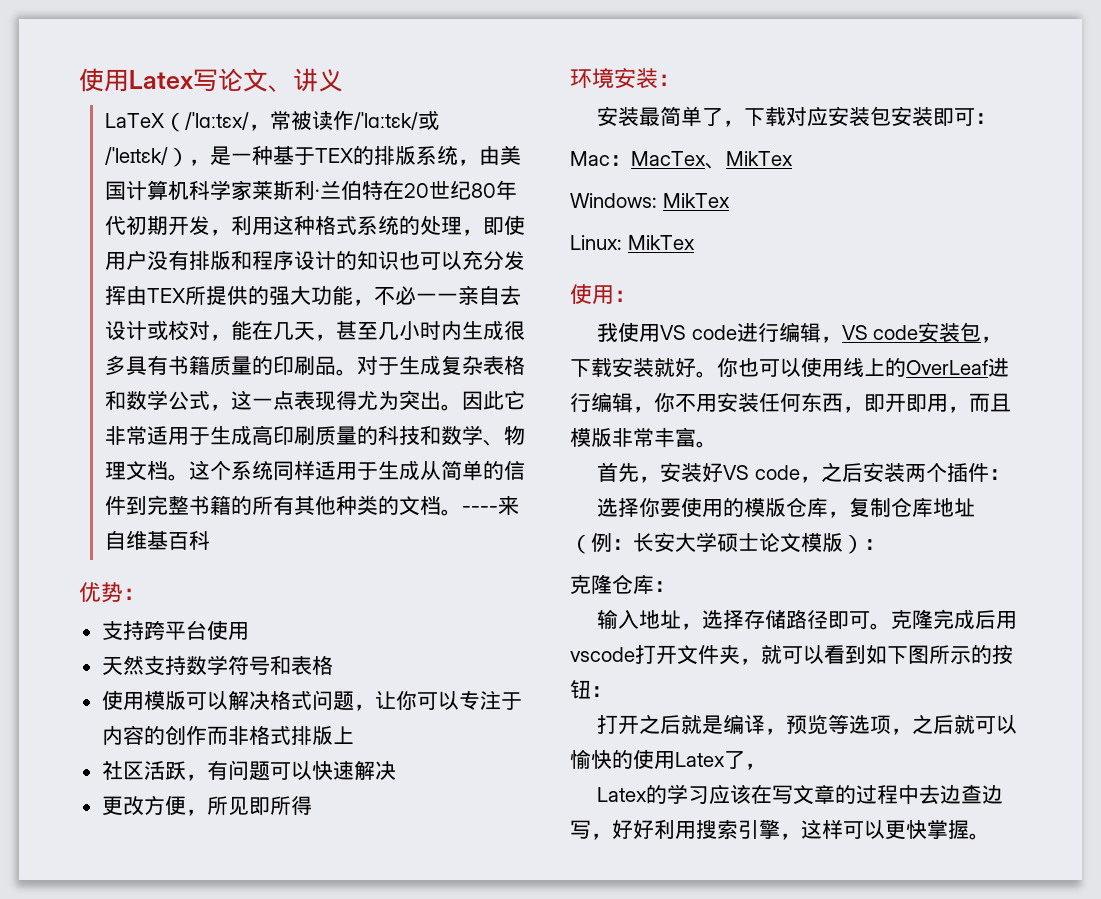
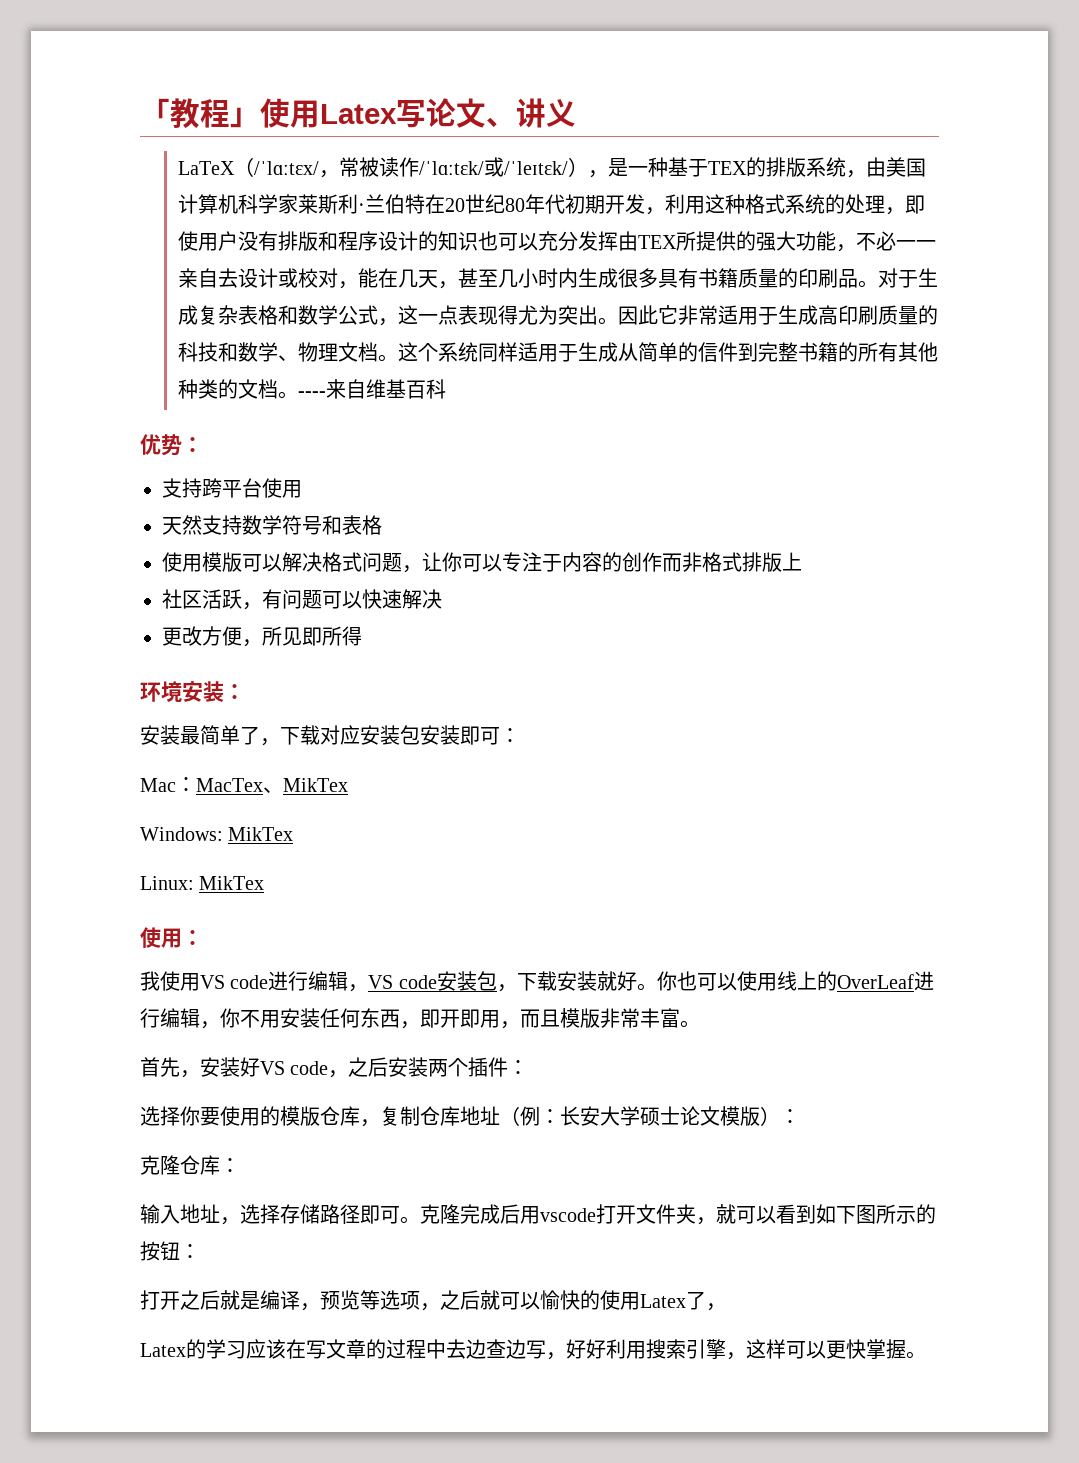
- 使用Latex写论文、讲义
+ 「教程」使用Latex写论文、讲义

